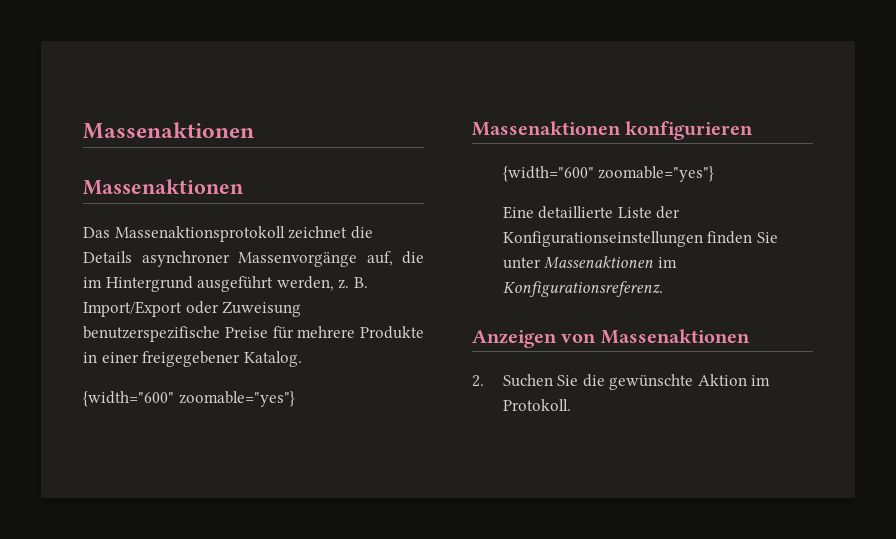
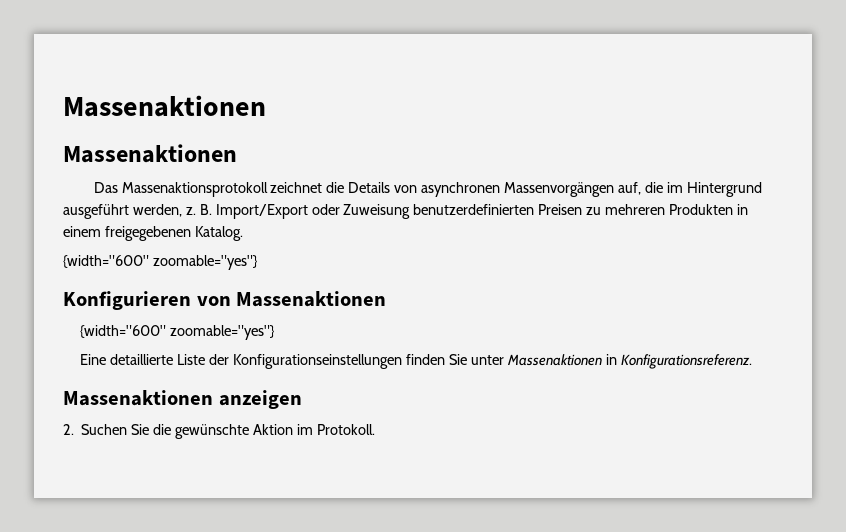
- Das Massenaktionsprotokoll zeichnet die Details asynchroner Massenvorgänge auf, die im Hintergrund ausgeführt werden, z.
+ Das Massenaktionsprotokoll zeichnet die Details von asynchronen Massenvorgängen auf, die im Hintergrund ausgeführt werden, z.
- B. Import/Export oder Zuweisung benutzerspezifische Preise für mehrere Produkte in einer freigegebener Katalog.
+ B. Import/Export oder Zuweisung benutzerdefinierten Preisen zu mehreren Produkten in einem freigegebenen Katalog.
- Massenaktionen konfigurieren
+ Konfigurieren von Massenaktionen
- Eine detaillierte Liste der Konfigurationseinstellungen finden Sie unter Massenaktionen im Konfigurationsreferenz.
+ Eine detaillierte Liste der Konfigurationseinstellungen finden Sie unter Massenaktionen in Konfigurationsreferenz.
- Anzeigen von Massenaktionen
+ Massenaktionen anzeigen

